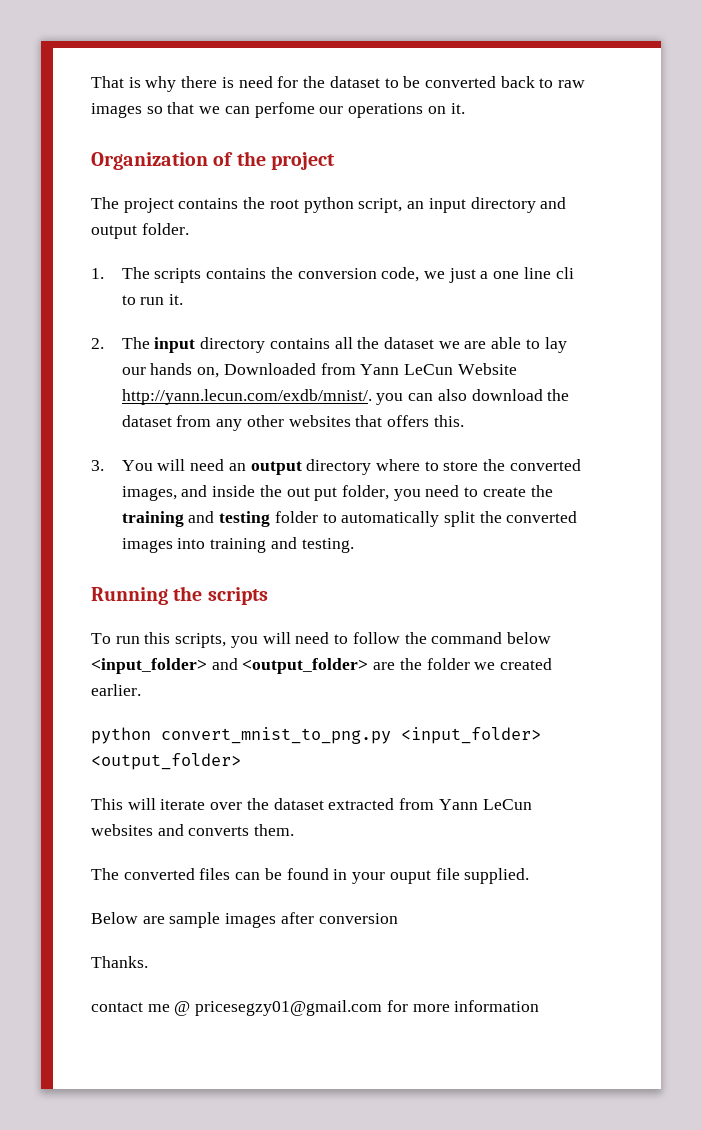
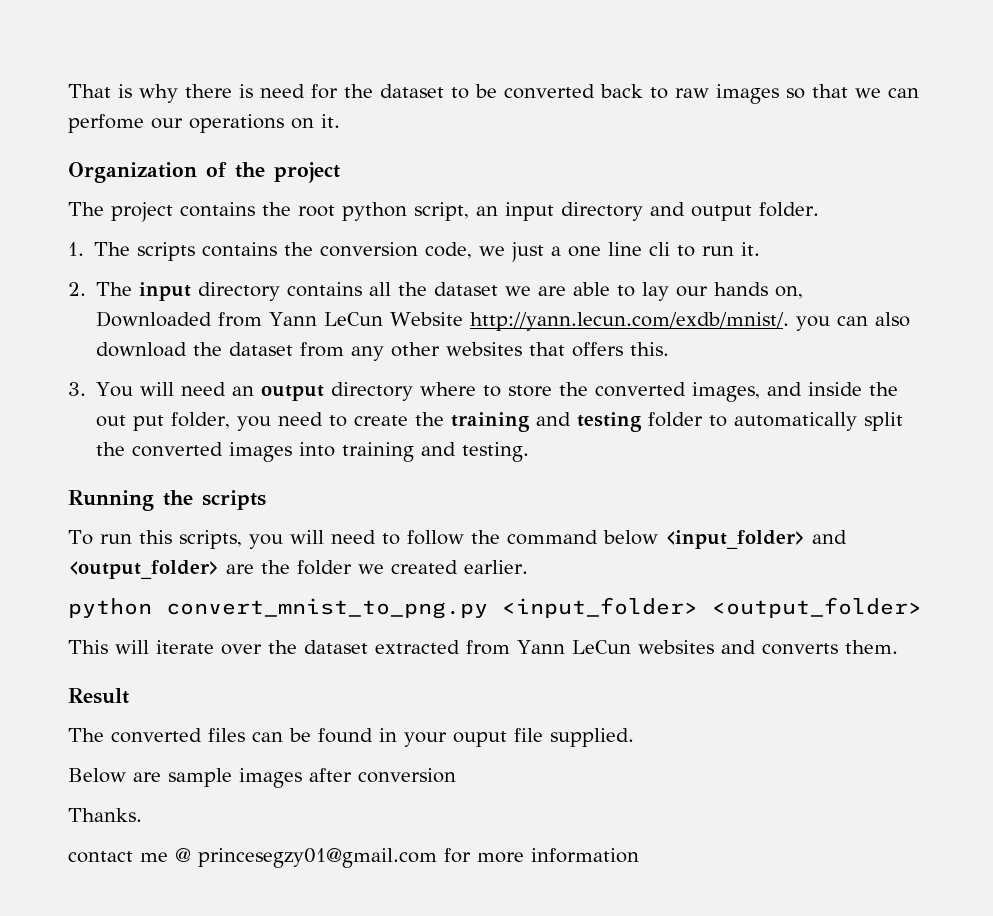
+ Result
- contact me @ pricesegzy01@gmail.com for more information
+ contact me @ princesegzy01@gmail.com for more information

